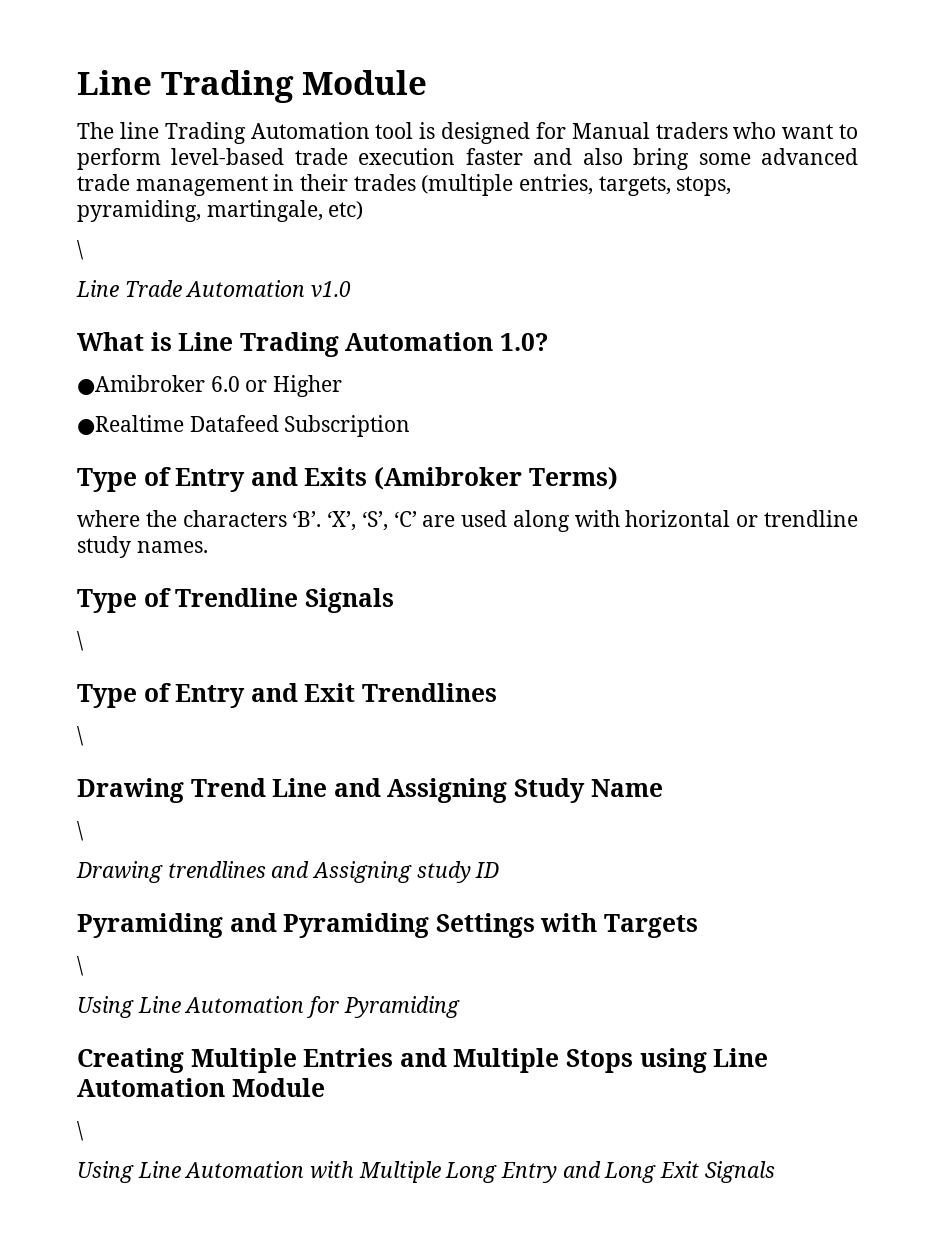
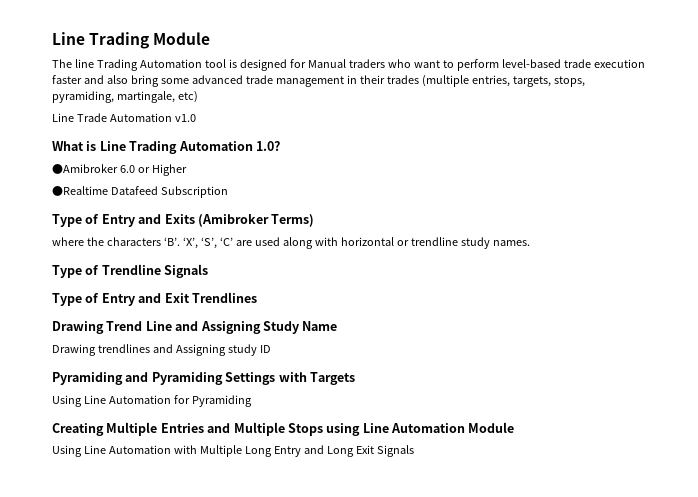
  The line Trading Automation tool is designed for Manual traders who want to perform level-based trade execution faster and also bring some advanced trade management in their trades (multiple entries, targets, stops, pyramiding, martingale, etc)
- \
  Type of Trendline Signals
- \
  Type of Entry and Exit Trendlines
- \
  Drawing Trend Line and Assigning Study Name
- \
  Pyramiding and Pyramiding Settings with Targets
- \
  Creating Multiple Entries and Multiple Stops using Line Automation Module
- \

